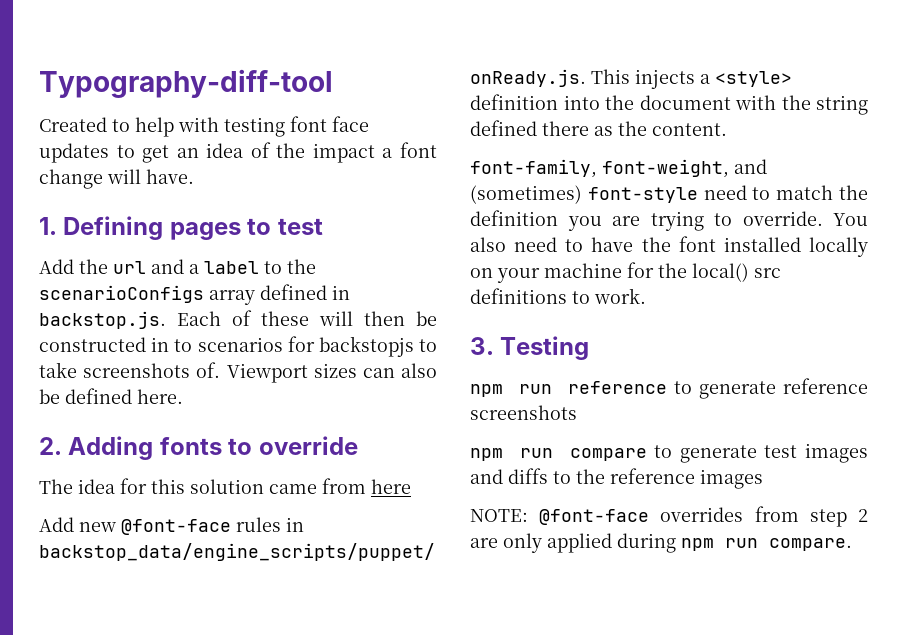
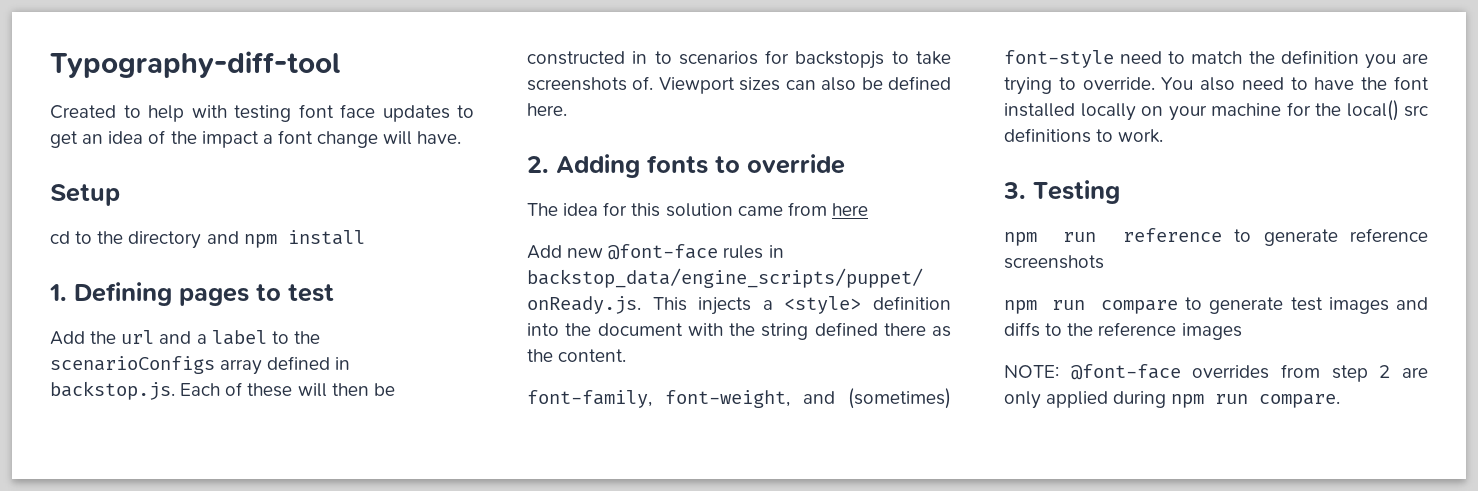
+ Setup
+ cd to the directory and npm install

